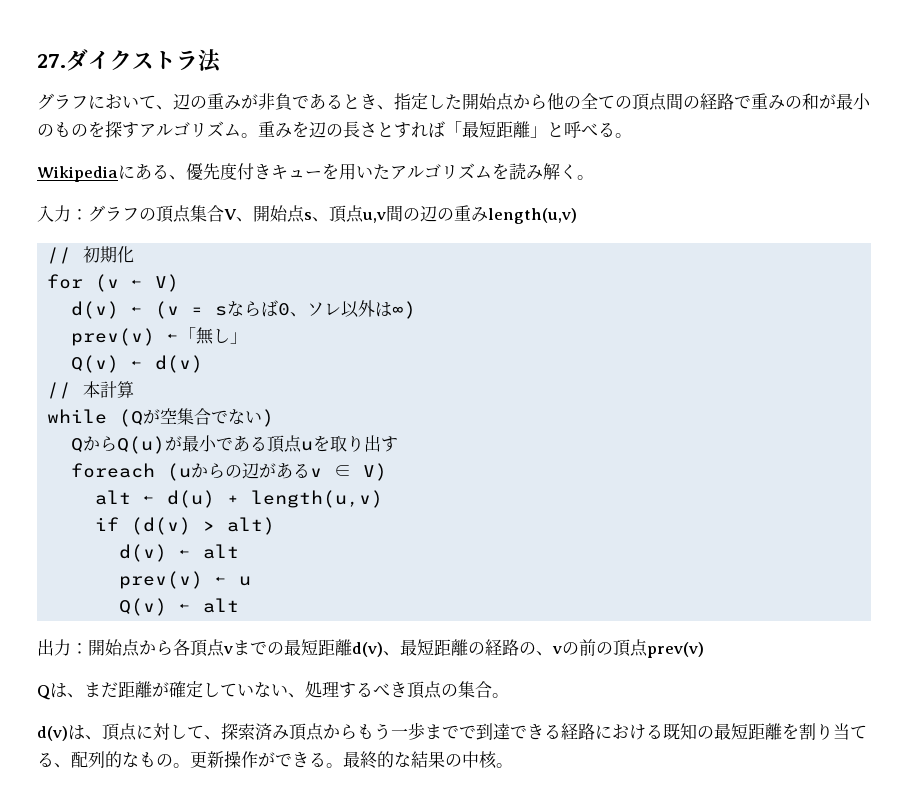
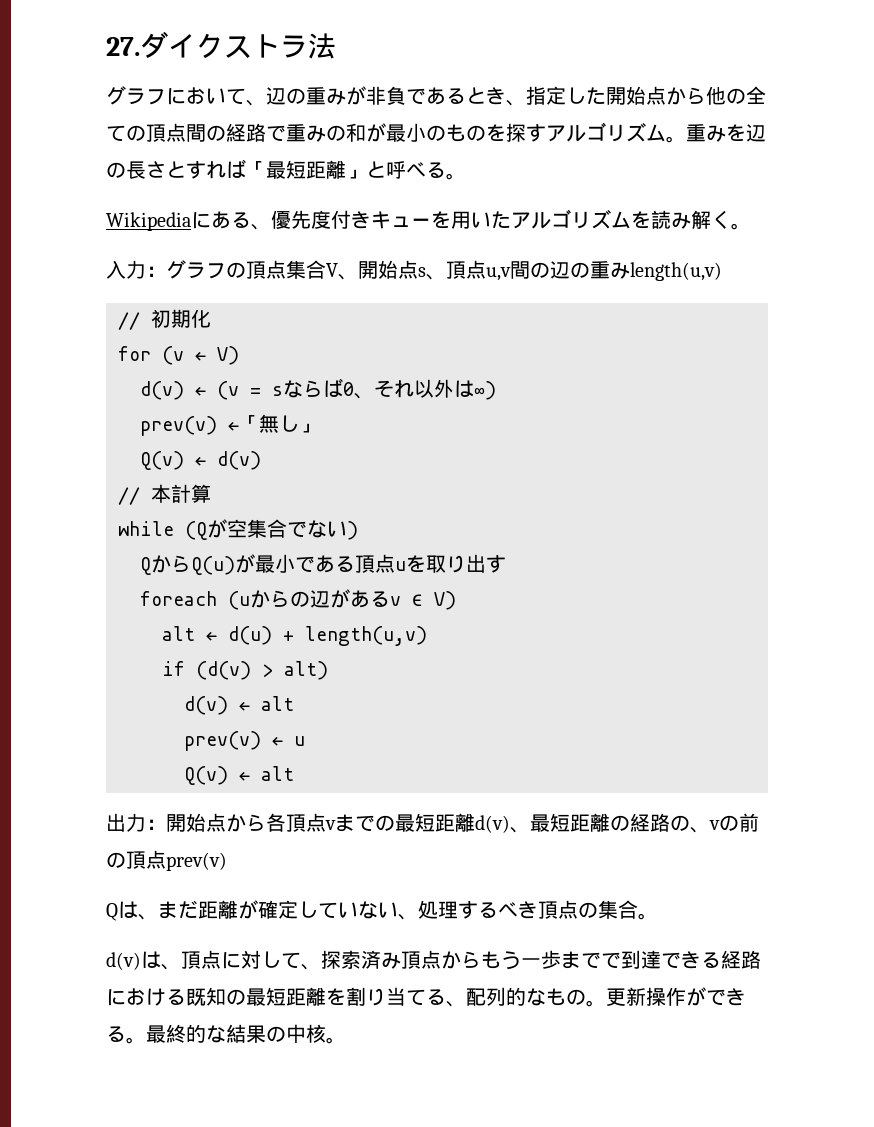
- d(v) ← (v = sならば0、ソレ以外は∞)
+ d(v) ← (v = sならば0、それ以外は∞)

